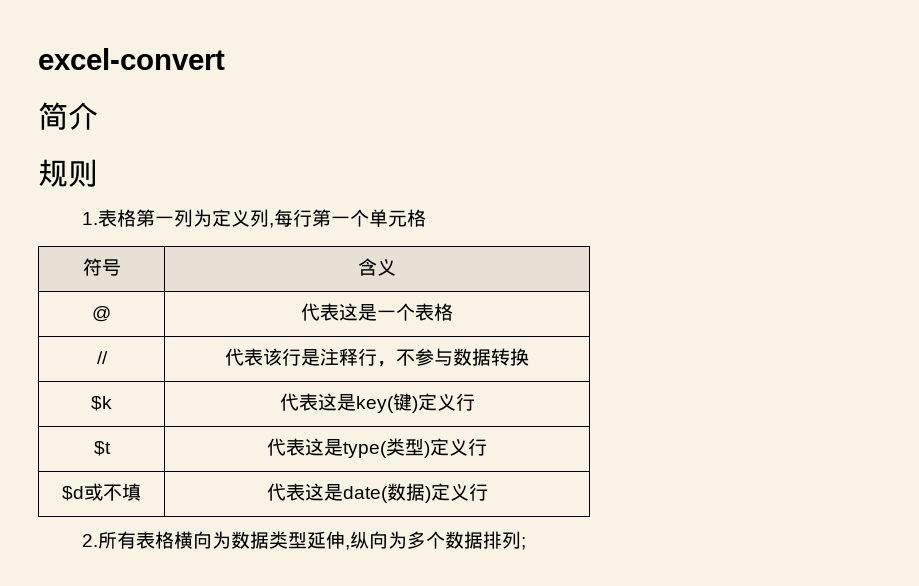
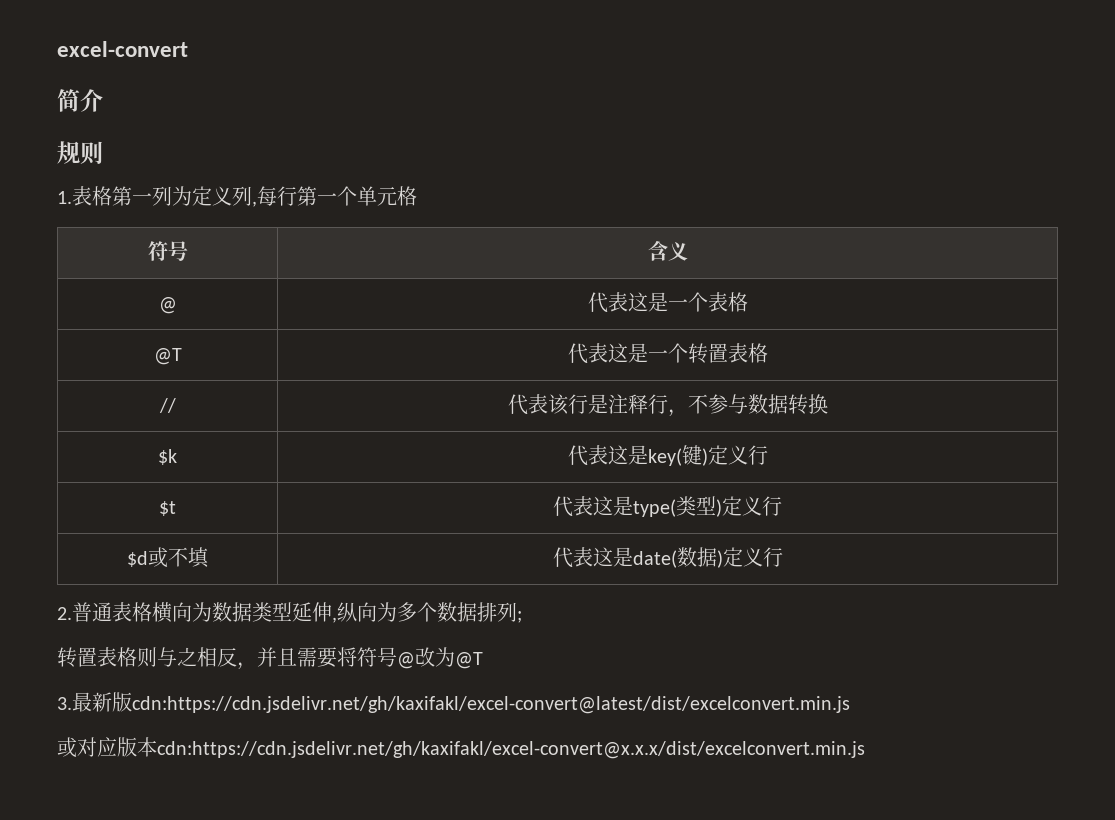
+ @T | 代表这是一个转置表格
- 2.所有表格横向为数据类型延伸,纵向为多个数据排列;
+ 2.普通表格横向为数据类型延伸,纵向为多个数据排列;
+ 转置表格则与之相反，并且需要将符号@改为@T
+ 3.最新版cdn:https://cdn.jsdelivr.net/gh/kaxifakl/excel-convert@latest/dist/excelconvert.min.js
+ 或对应版本cdn:https://cdn.jsdelivr.net/gh/kaxifakl/excel-convert@x.x.x/dist/excelconvert.min.js

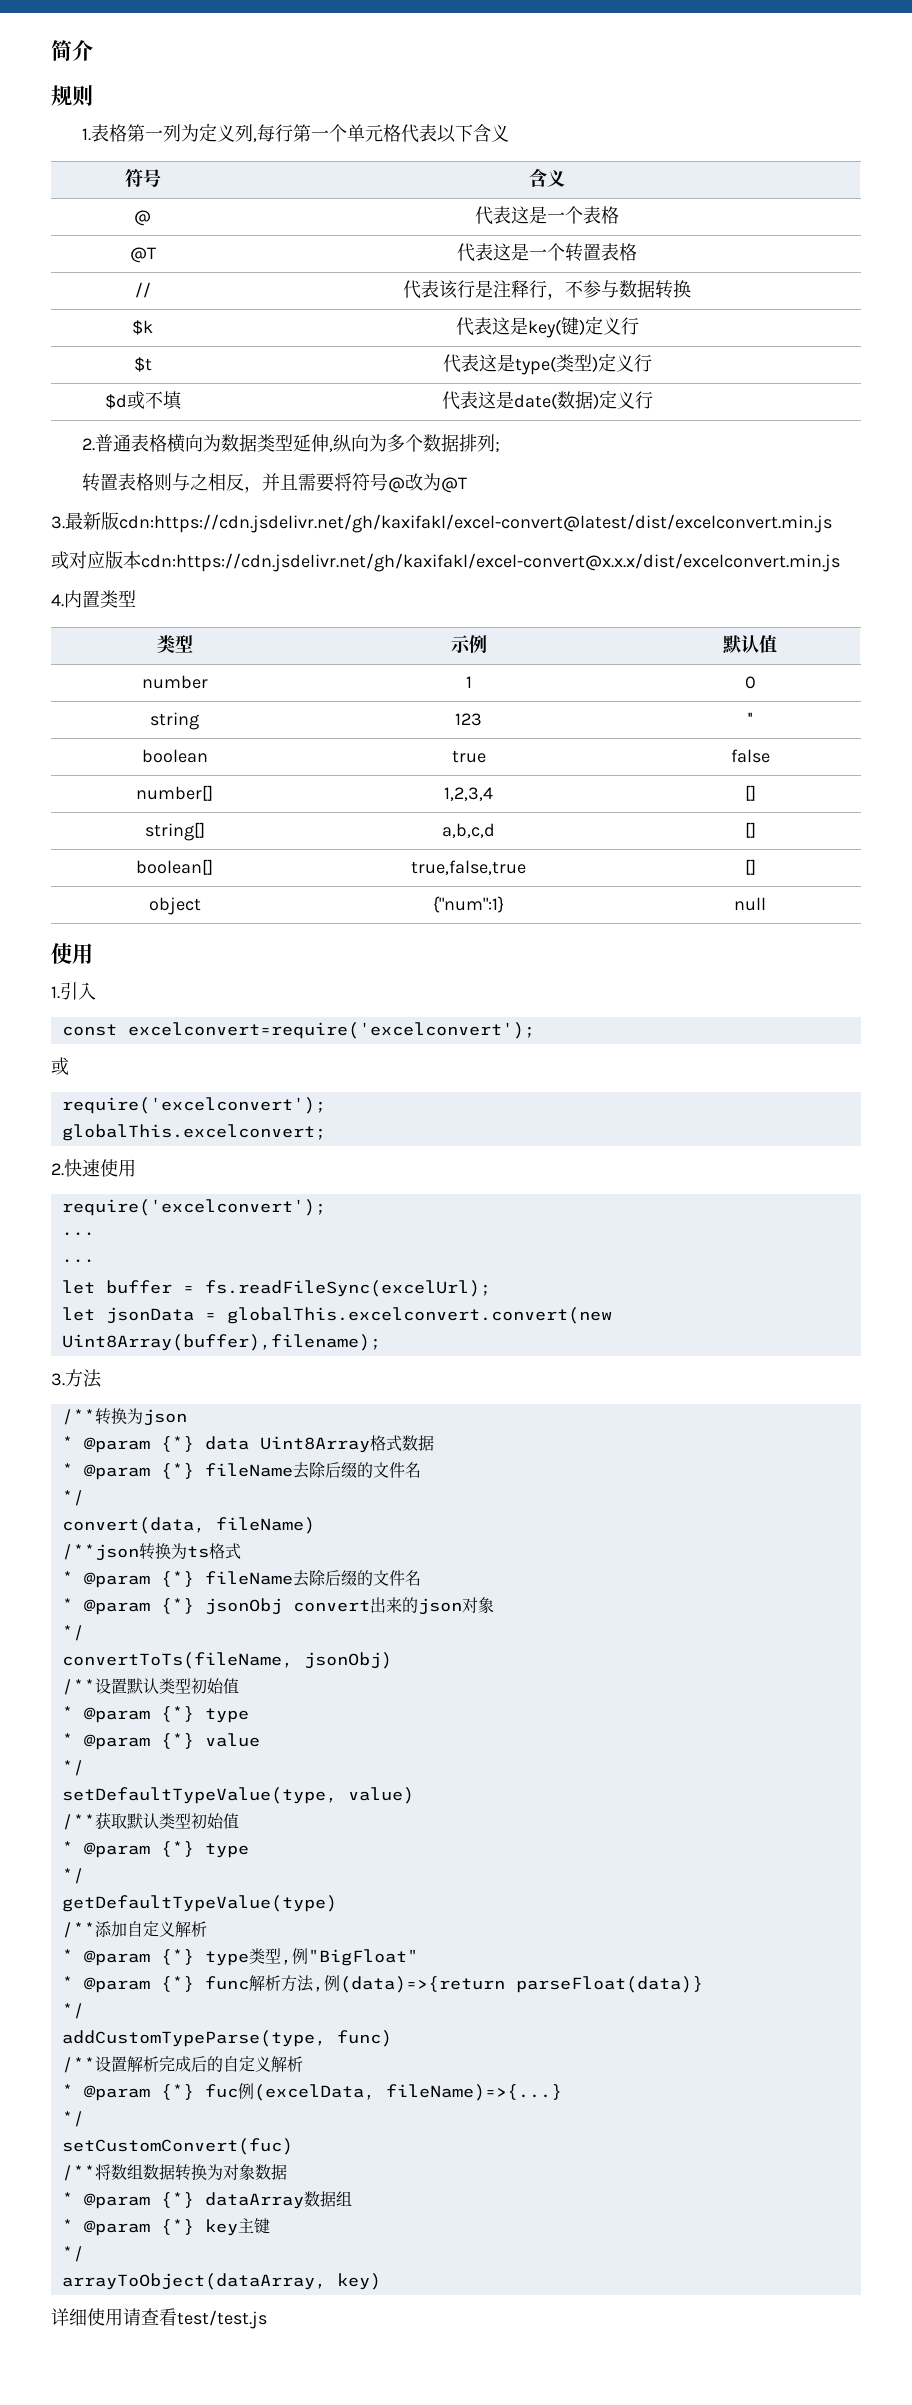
- excel-convert
- 1.表格第一列为定义列,每行第一个单元格
+ 1.表格第一列为定义列,每行第一个单元格代表以下含义
+ 4.内置类型
+ 类型 | 示例 | 默认值
+ number | 1 | 0
+ string | 123 | ''
+ boolean | true | false
+ number[] | 1,2,3,4 | []
+ string[] | a,b,c,d | []
+ boolean[] | true,false,true | []
+ object | {"num":1} | null
+ 使用
+ 1.引入
+ const excelconvert=require('excelconvert');
+ 或
+ require('excelconvert');
+ globalThis.excelconvert;
+ 2.快速使用
+ require('excelconvert');
+ ···
+ ···
+ let buffer = fs.readFileSync(excelUrl);
+ let jsonData = globalThis.excelconvert.convert(new Uint8Array(buffer),filename);
+ 3.方法
+ /**转换为json
+ * @param {*} data Uint8Array格式数据
+ * @param {*} fileName去除后缀的文件名
+ */
+ convert(data, fileName)
+ /**json转换为ts格式
+ * @param {*} fileName去除后缀的文件名
+ * @param {*} jsonObj convert出来的json对象
+ */
+ convertToTs(fileName, jsonObj)
+ /**设置默认类型初始值
+ * @param {*} type
+ * @param {*} value
+ */
+ setDefaultTypeValue(type, value)
+ /**获取默认类型初始值
+ * @param {*} type
+ */
+ getDefaultTypeValue(type)
+ /**添加自定义解析
+ * @param {*} type类型,例"BigFloat"
+ * @param {*} func解析方法,例(data)=>{return parseFloat(data)}
+ */
+ addCustomTypeParse(type, func)
+ /**设置解析完成后的自定义解析
+ * @param {*} fuc例(excelData, fileName)=>{...}
+ */
+ setCustomConvert(fuc)
+ /**将数组数据转换为对象数据
+ * @param {*} dataArray数据组
+ * @param {*} key主键
+ */
+ arrayToObject(dataArray, key)
+ 详细使用请查看test/test.js

